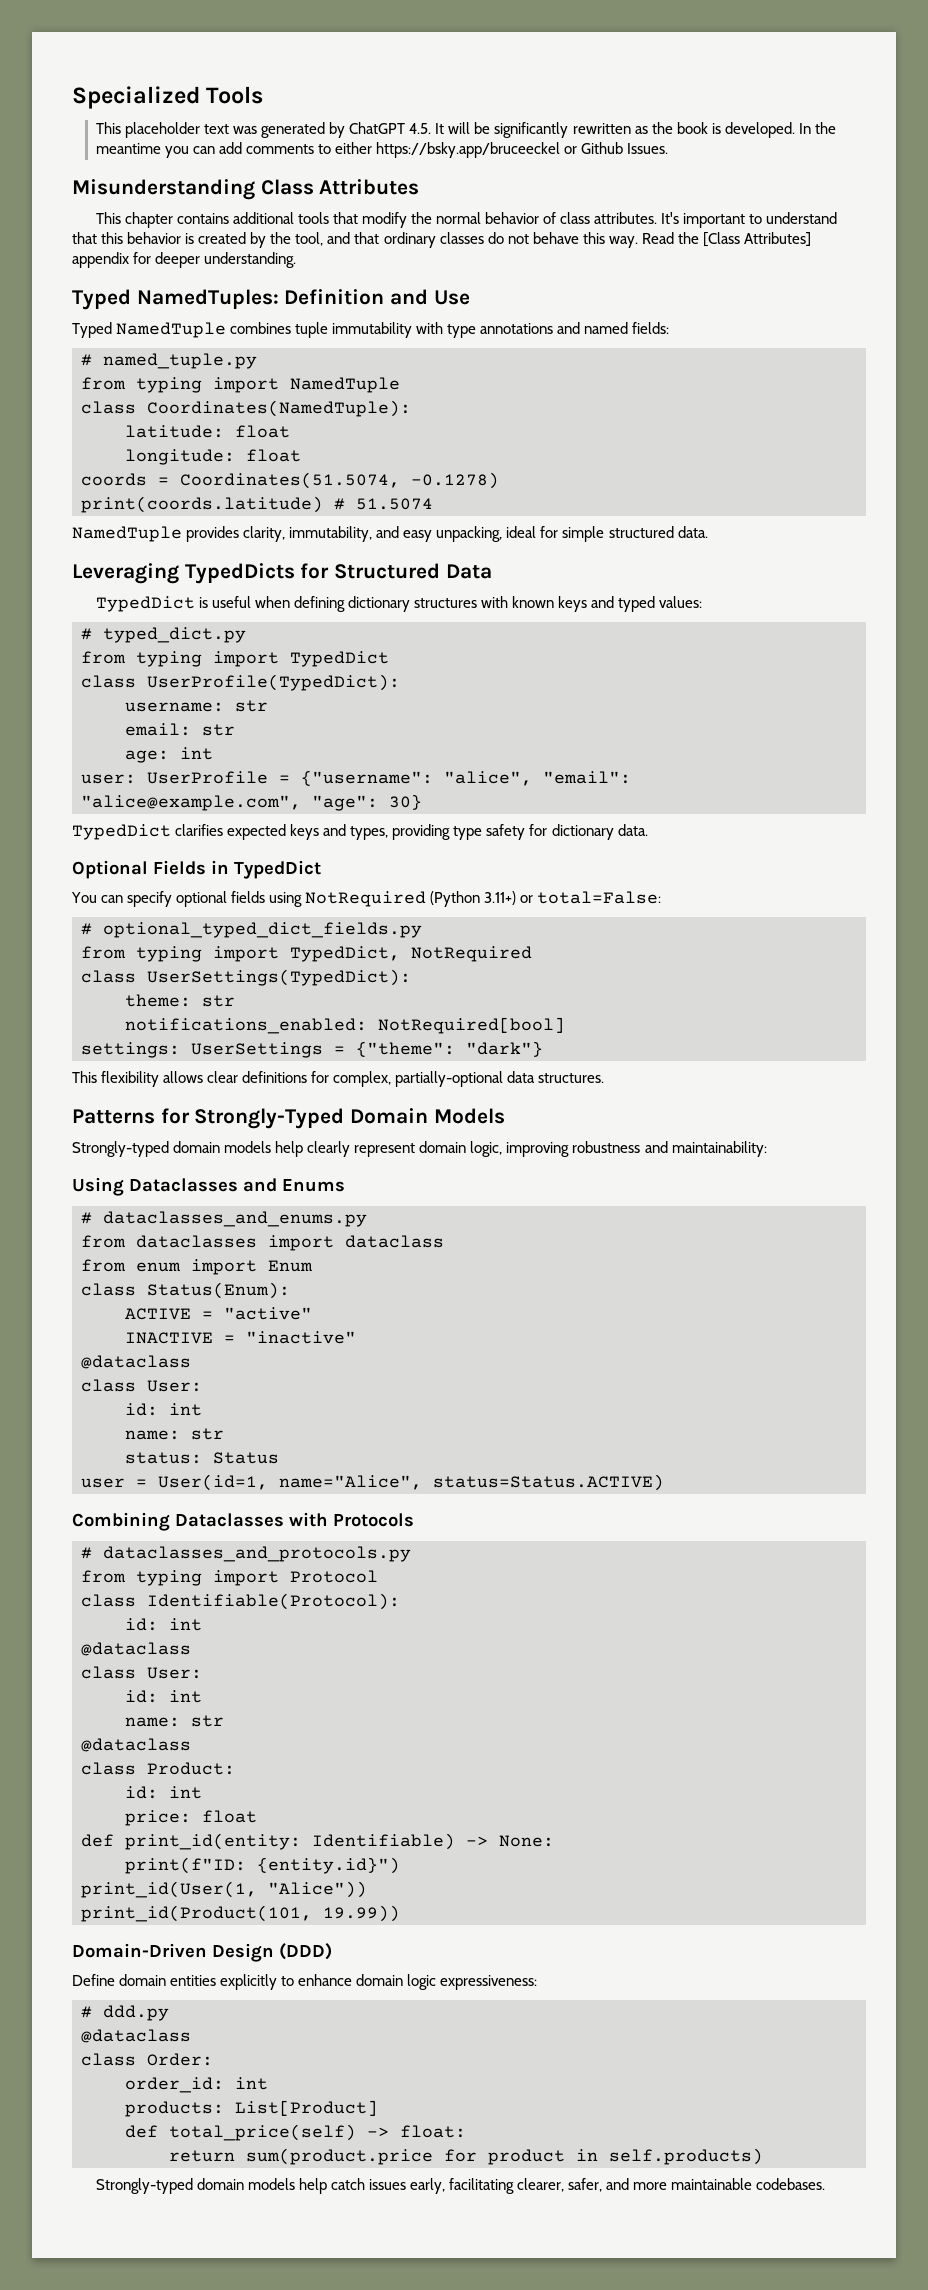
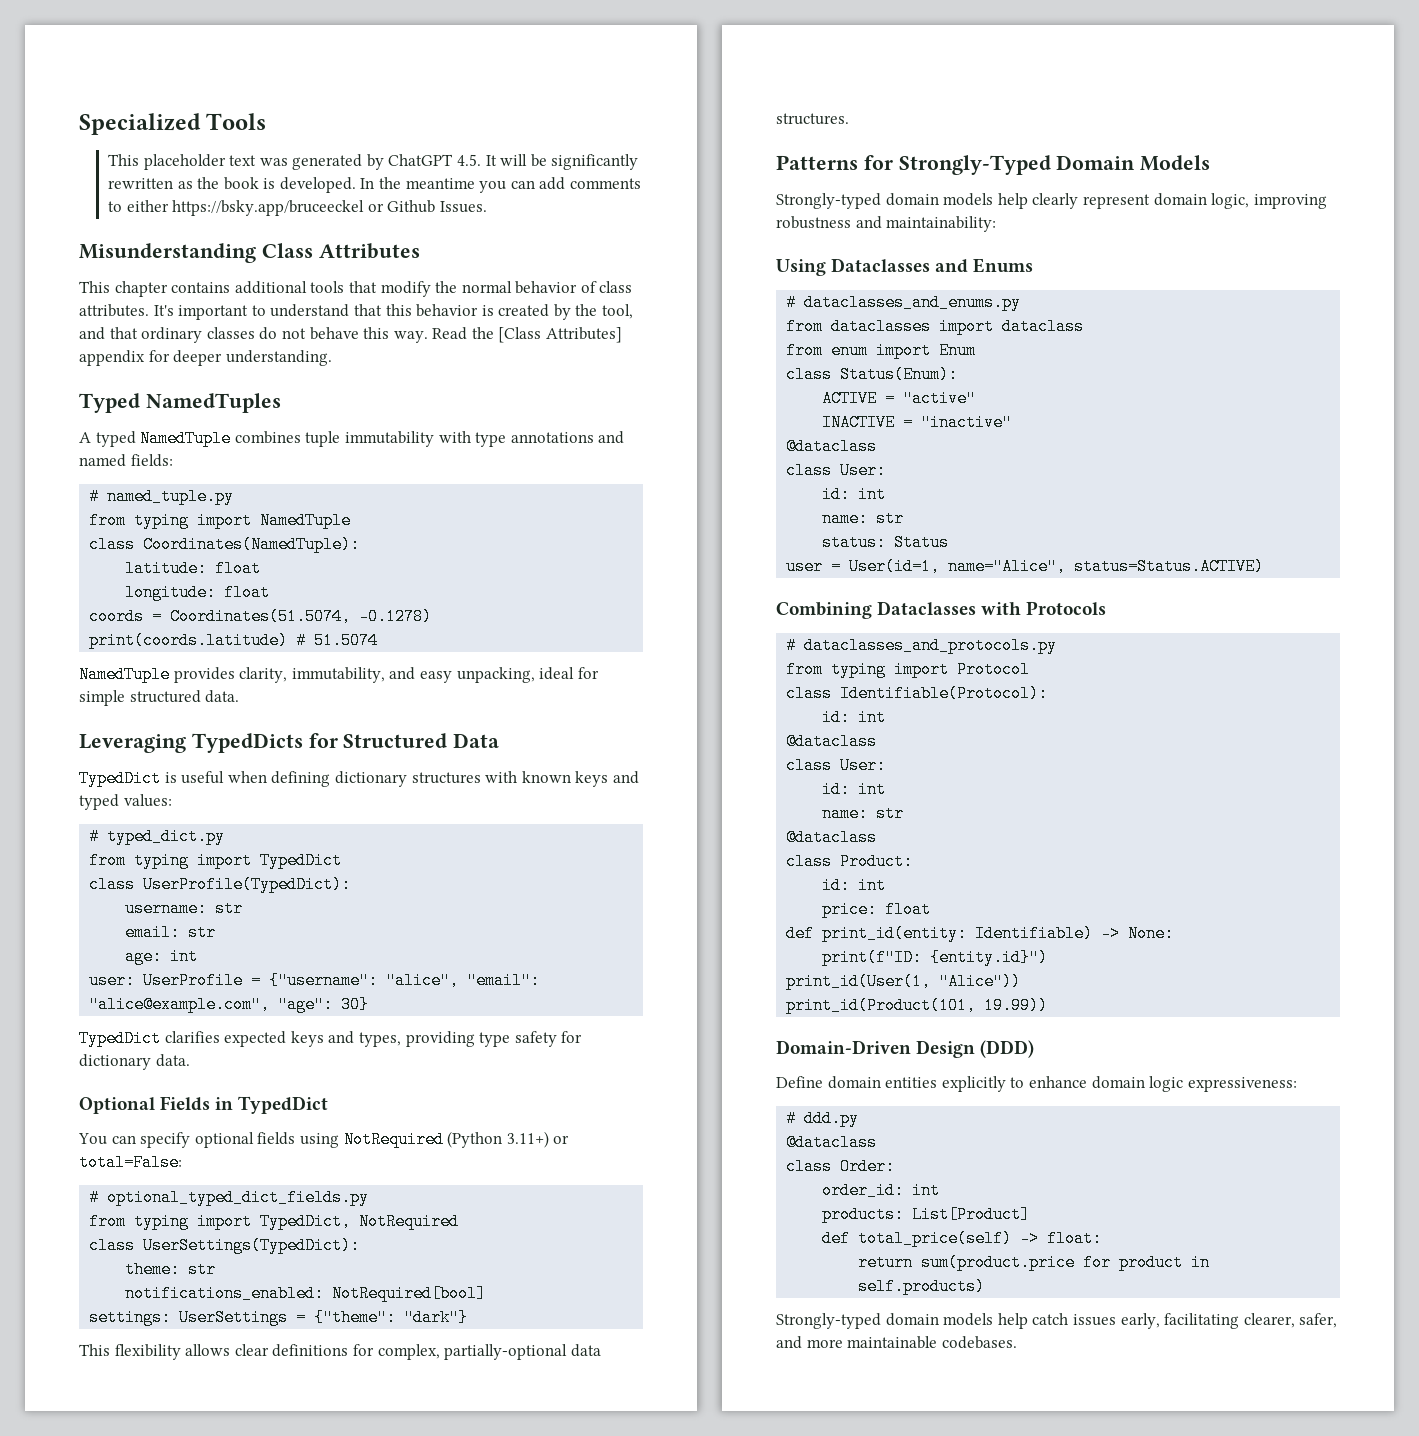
- Typed NamedTuples: Definition and Use
- Typed NamedTuple combines tuple immutability with type annotations and named fields:
+ Typed NamedTuples
+ A typed NamedTuple combines tuple immutability with type annotations and named fields:

